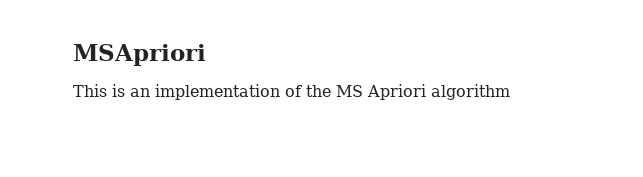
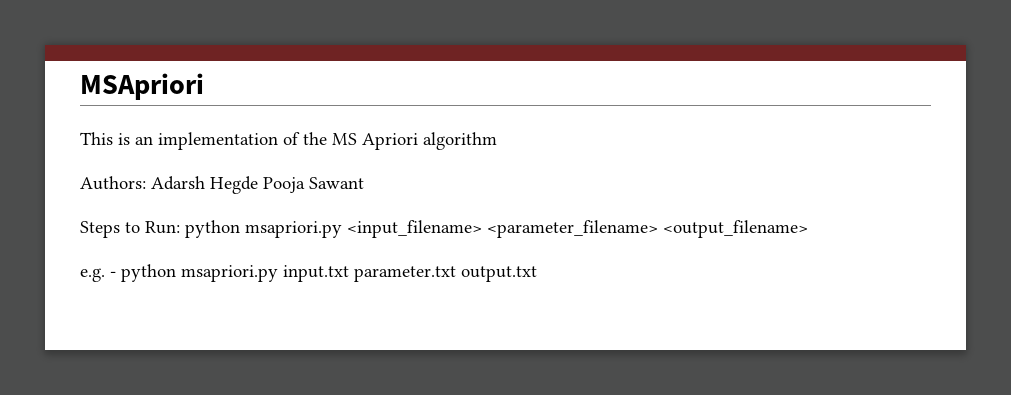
+ Authors: Adarsh Hegde Pooja Sawant
+ Steps to Run: python msapriori.py <input_filename> <parameter_filename> <output_filename>
+ e.g. - python msapriori.py input.txt parameter.txt output.txt

